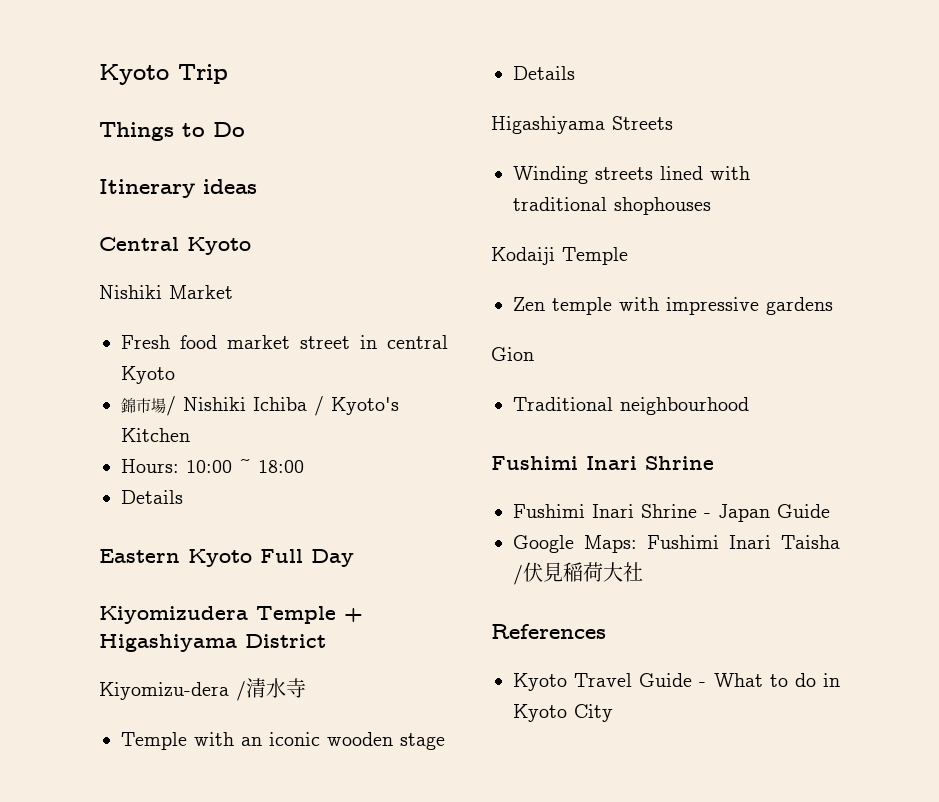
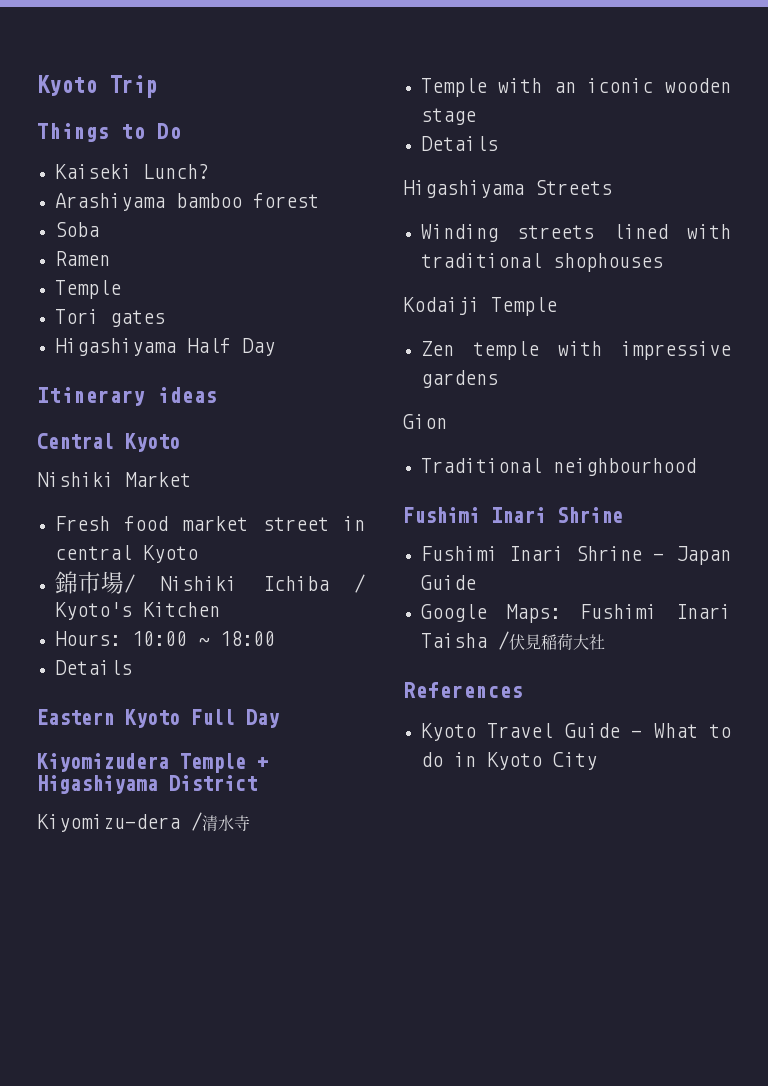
+ Kaiseki Lunch?
+ Arashiyama bamboo forest
+ Soba
+ Ramen
+ Temple
+ Tori gates
+ Higashiyama Half Day

